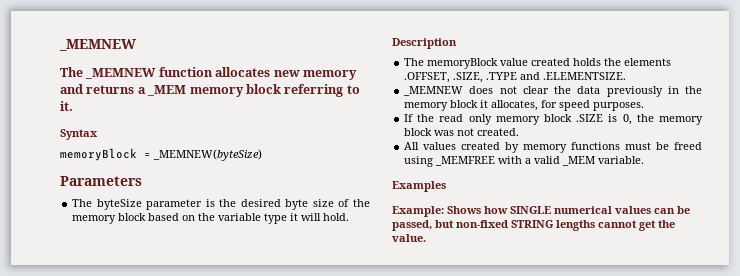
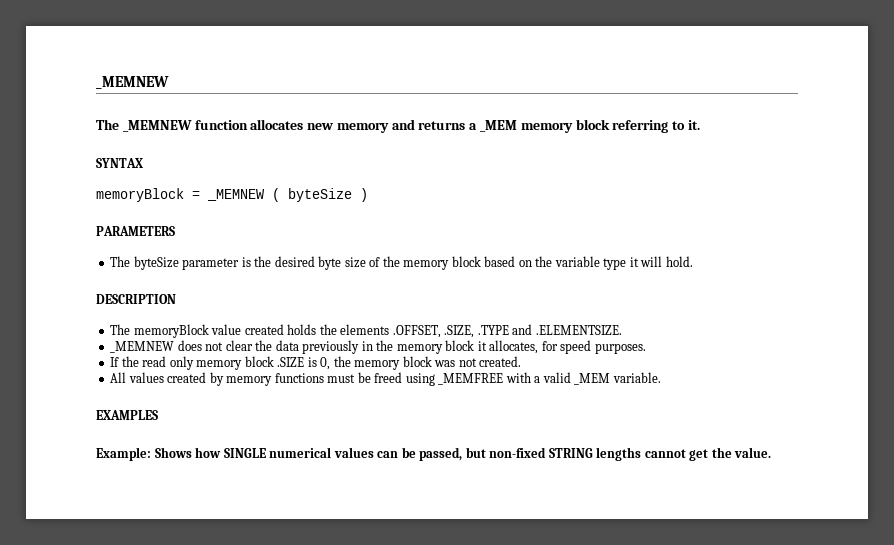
- Syntax
+ SYNTAX
- memoryBlock = _MEMNEW(byteSize)
- Parameters
+ memoryBlock = _MEMNEW ( byteSize )
+ PARAMETERS
- Description
+ DESCRIPTION
- Examples
+ EXAMPLES

